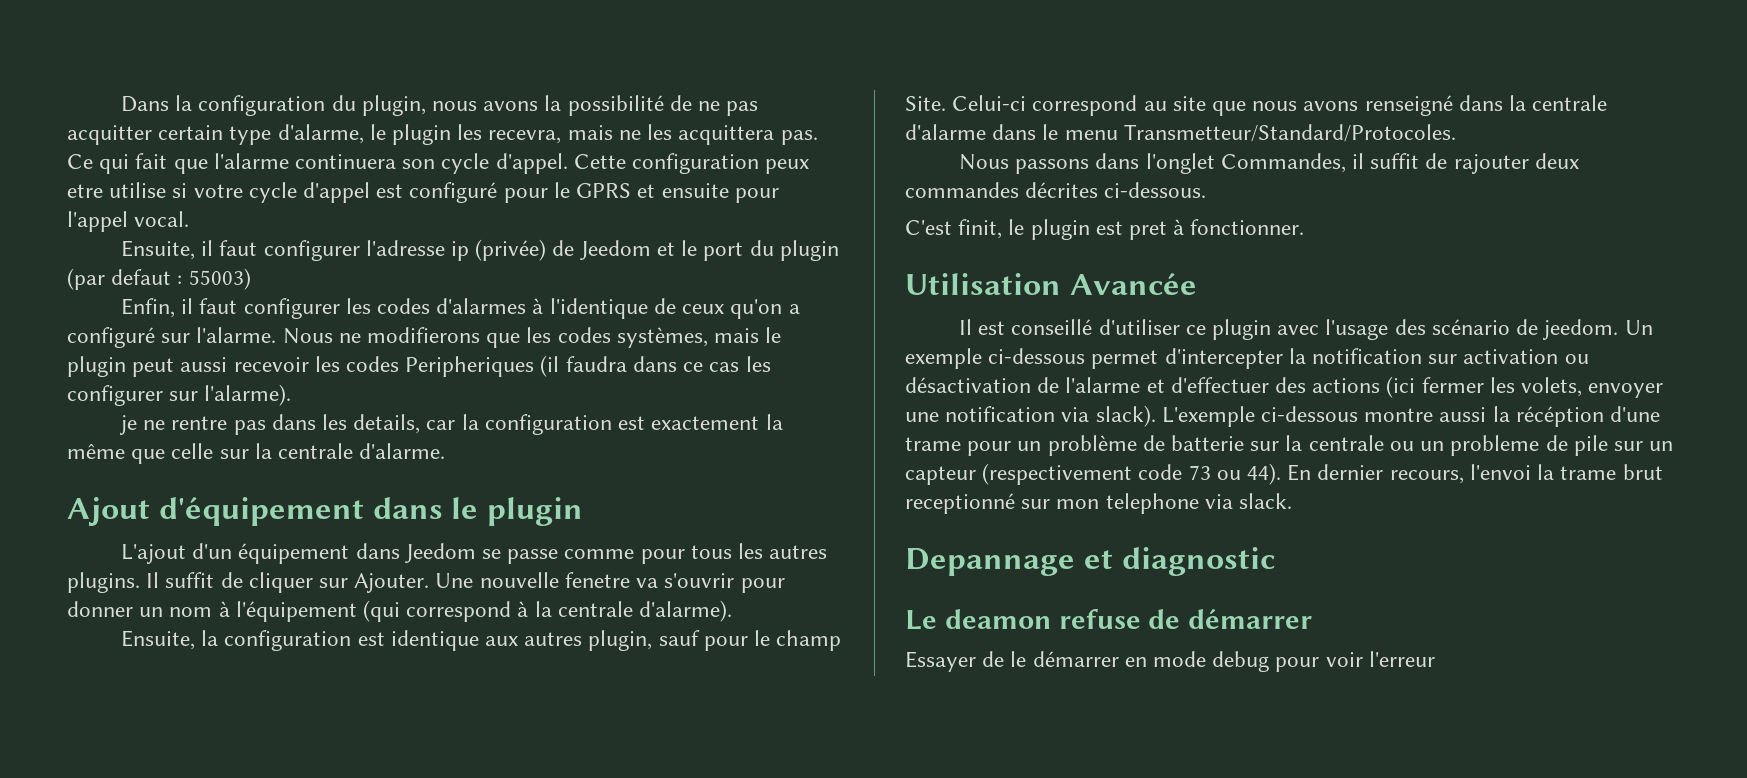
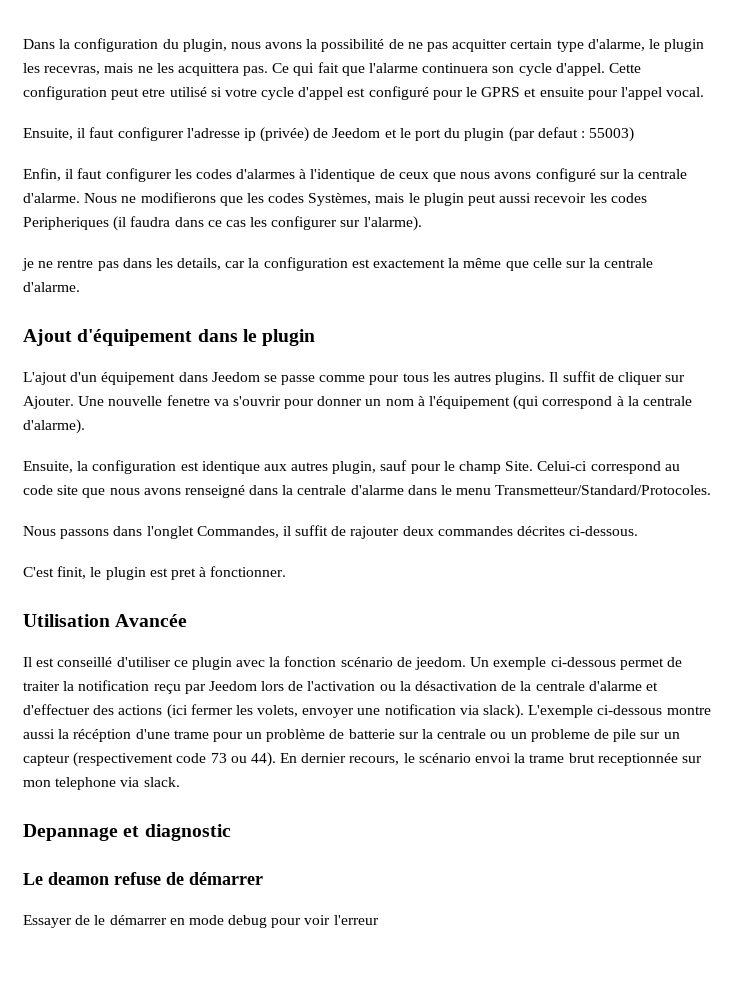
- Dans la configuration du plugin, nous avons la possibilité de ne pas acquitter certain type d'alarme, le plugin les recevra, mais ne les acquittera pas.
+ Dans la configuration du plugin, nous avons la possibilité de ne pas acquitter certain type d'alarme, le plugin les recevras, mais ne les acquittera pas.
- Cette configuration peux etre utilise si votre cycle d'appel est configuré pour le GPRS et ensuite pour l'appel vocal.
+ Cette configuration peut etre utilisé si votre cycle d'appel est configuré pour le GPRS et ensuite pour l'appel vocal.
- Enfin, il faut configurer les codes d'alarmes à l'identique de ceux qu'on a configuré sur l'alarme.
+ Enfin, il faut configurer les codes d'alarmes à l'identique de ceux que nous avons configuré sur la centrale d'alarme.
- Nous ne modifierons que les codes systèmes, mais le plugin peut aussi recevoir les codes Peripheriques (il faudra dans ce cas les configurer sur l'alarme).
+ Nous ne modifierons que les codes Systèmes, mais le plugin peut aussi recevoir les codes Peripheriques (il faudra dans ce cas les configurer sur l'alarme).
- Celui-ci correspond au site que nous avons renseigné dans la centrale d'alarme dans le menu Transmetteur/Standard/Protocoles.
+ Celui-ci correspond au code site que nous avons renseigné dans la centrale d'alarme dans le menu Transmetteur/Standard/Protocoles.
- Il est conseillé d'utiliser ce plugin avec l'usage des scénario de jeedom.
+ Il est conseillé d'utiliser ce plugin avec la fonction scénario de jeedom.
- Un exemple ci-dessous permet d'intercepter la notification sur activation ou désactivation de l'alarme et d'effectuer des actions (ici fermer les volets, envoyer une notification via slack).
+ Un exemple ci-dessous permet de traiter la notification reçu par Jeedom lors de l'activation ou la désactivation de la centrale d'alarme et d'effectuer des actions (ici fermer les volets, envoyer une notification via slack).
- En dernier recours, l'envoi la trame brut receptionné sur mon telephone via slack.
+ En dernier recours, le scénario envoi la trame brut receptionnée sur mon telephone via slack.

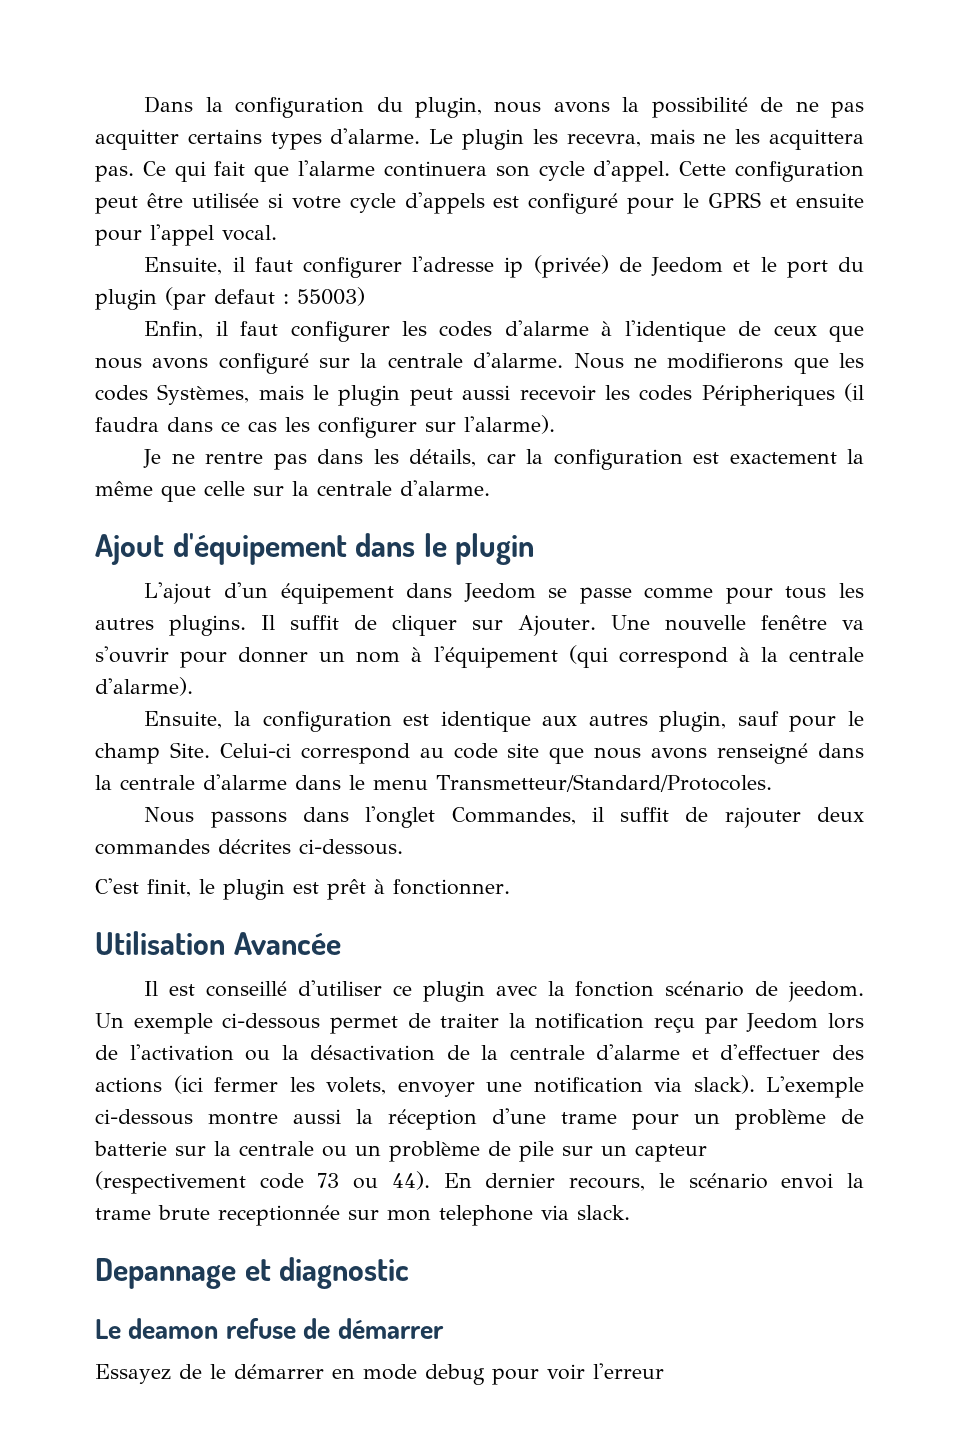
- Dans la configuration du plugin, nous avons la possibilité de ne pas acquitter certain type d'alarme, le plugin les recevras, mais ne les acquittera pas.
+ Dans la configuration du plugin, nous avons la possibilité de ne pas acquitter certains types d'alarme. Le plugin les recevra, mais ne les acquittera pas.
- Cette configuration peut etre utilisé si votre cycle d'appel est configuré pour le GPRS et ensuite pour l'appel vocal.
+ Cette configuration peut être utilisée si votre cycle d'appels est configuré pour le GPRS et ensuite pour l'appel vocal.
- Enfin, il faut configurer les codes d'alarmes à l'identique de ceux que nous avons configuré sur la centrale d'alarme.
+ Enfin, il faut configurer les codes d'alarme à l'identique de ceux que nous avons configuré sur la centrale d'alarme.
- Nous ne modifierons que les codes Systèmes, mais le plugin peut aussi recevoir les codes Peripheriques (il faudra dans ce cas les configurer sur l'alarme).
+ Nous ne modifierons que les codes Systèmes, mais le plugin peut aussi recevoir les codes Péripheriques (il faudra dans ce cas les configurer sur l'alarme).
- je ne rentre pas dans les details, car la configuration est exactement la même que celle sur la centrale d'alarme.
+ Je ne rentre pas dans les détails, car la configuration est exactement la même que celle sur la centrale d'alarme.
- Une nouvelle fenetre va s'ouvrir pour donner un nom à l'équipement (qui correspond à la centrale d'alarme).
+ Une nouvelle fenêtre va s'ouvrir pour donner un nom à l'équipement (qui correspond à la centrale d'alarme).
- C'est finit, le plugin est pret à fonctionner.
+ C'est finit, le plugin est prêt à fonctionner.
- L'exemple ci-dessous montre aussi la récéption d'une trame pour un problème de batterie sur la centrale ou un probleme de pile sur un capteur (respectivement code 73 ou 44).
+ L'exemple ci-dessous montre aussi la réception d'une trame pour un problème de batterie sur la centrale ou un problème de pile sur un capteur (respectivement code 73 ou 44).
- En dernier recours, le scénario envoi la trame brut receptionnée sur mon telephone via slack.
+ En dernier recours, le scénario envoi la trame brute receptionnée sur mon telephone via slack.
- Essayer de le démarrer en mode debug pour voir l'erreur
+ Essayez de le démarrer en mode debug pour voir l'erreur

